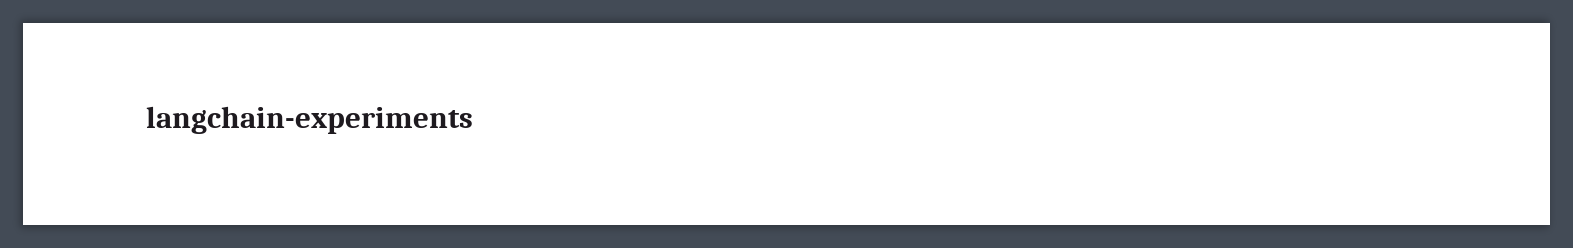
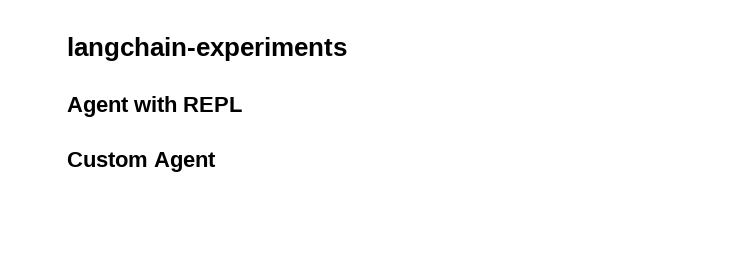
+ Agent with REPL
+ Custom Agent

